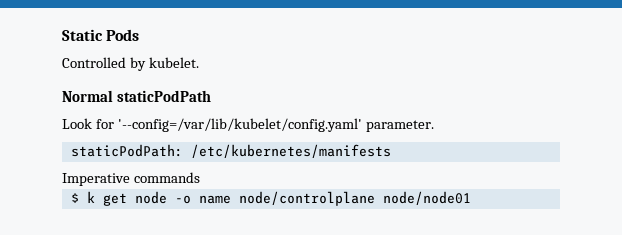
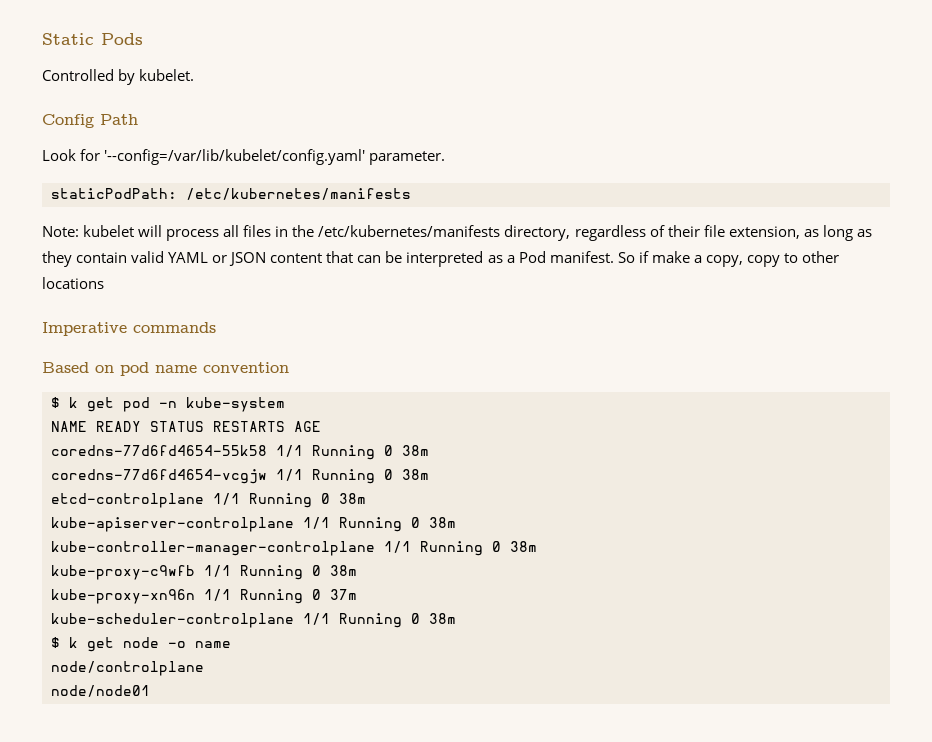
- Normal staticPodPath
+ Config Path
+ Note: kubelet will process all files in the /etc/kubernetes/manifests directory, regardless of their file extension, as long as they contain valid YAML or JSON content that can be interpreted as a Pod manifest. So if make a copy, copy to other locations
  Imperative commands
+ Based on pod name convention
+ $ k get pod -n kube-system
+ NAME READY STATUS RESTARTS AGE
+ coredns-77d6fd4654-55k58 1/1 Running 0 38m
+ coredns-77d6fd4654-vcgjw 1/1 Running 0 38m
+ etcd-controlplane 1/1 Running 0 38m
+ kube-apiserver-controlplane 1/1 Running 0 38m
+ kube-controller-manager-controlplane 1/1 Running 0 38m
+ kube-proxy-c9wfb 1/1 Running 0 38m
+ kube-proxy-xn96n 1/1 Running 0 37m
+ kube-scheduler-controlplane 1/1 Running 0 38m
- $ k get node -o name node/controlplane node/node01
+ $ k get node -o name
+ node/controlplane
+ node/node01

